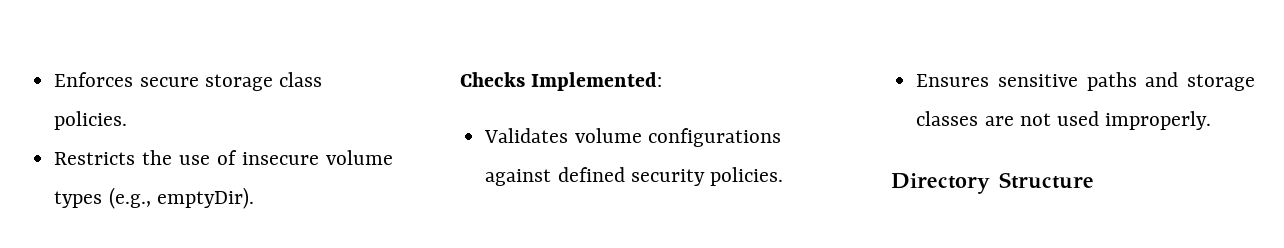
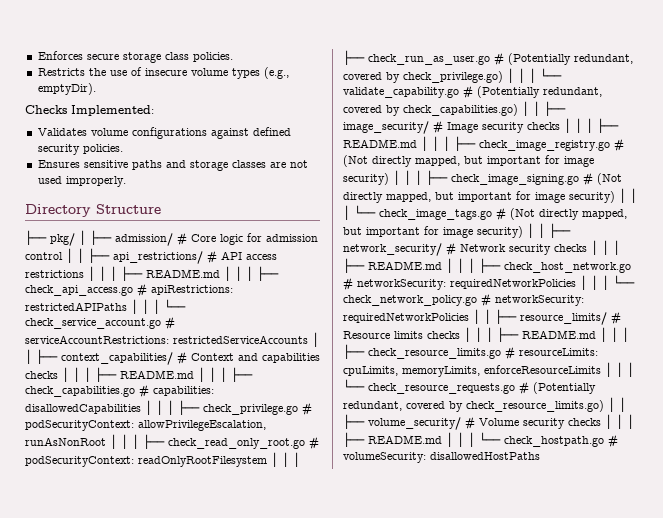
+ ├── pkg/ │ ├── admission/ # Core logic for admission control │ │ ├── api_restrictions/ # API access restrictions │ │ │ ├── README.md │ │ │ ├── check_api_access.go # apiRestrictions: restrictedAPIPaths │ │ │ └── check_service_account.go # serviceAccountRestrictions: restrictedServiceAccounts │ │ ├── context_capabilities/ # Context and capabilities checks │ │ │ ├── README.md │ │ │ ├── check_capabilities.go # capabilities: disallowedCapabilities │ │ │ ├── check_privilege.go # podSecurityContext: allowPrivilegeEscalation, runAsNonRoot │ │ │ ├── check_read_only_root.go # podSecurityContext: readOnlyRootFilesystem │ │ │ ├── check_run_as_user.go # (Potentially redundant, covered by check_privilege.go) │ │ │ └── validate_capability.go # (Potentially redundant, covered by check_capabilities.go) │ │ ├── image_security/ # Image security checks │ │ │ ├── README.md │ │ │ ├── check_image_registry.go # (Not directly mapped, but important for image security) │ │ │ ├── check_image_signing.go # (Not directly mapped, but important for image security) │ │ │ └── check_image_tags.go # (Not directly mapped, but important for image security) │ │ ├── network_security/ # Network security checks │ │ │ ├── README.md │ │ │ ├── check_host_network.go # networkSecurity: requiredNetworkPolicies │ │ │ └── check_network_policy.go # networkSecurity: requiredNetworkPolicies │ │ ├── resource_limits/ # Resource limits checks │ │ │ ├── README.md │ │ │ ├── check_resource_limits.go # resourceLimits: cpuLimits, memoryLimits, enforceResourceLimits │ │ │ └── check_resource_requests.go # (Potentially redundant, covered by check_resource_limits.go) │ │ ├── volume_security/ # Volume security checks │ │ │ ├── README.md │ │ │ └── check_hostpath.go # volumeSecurity: disallowedHostPaths

